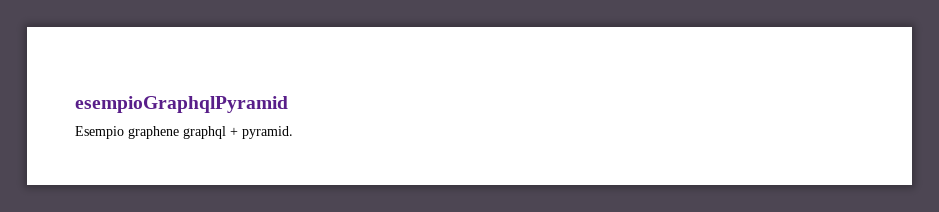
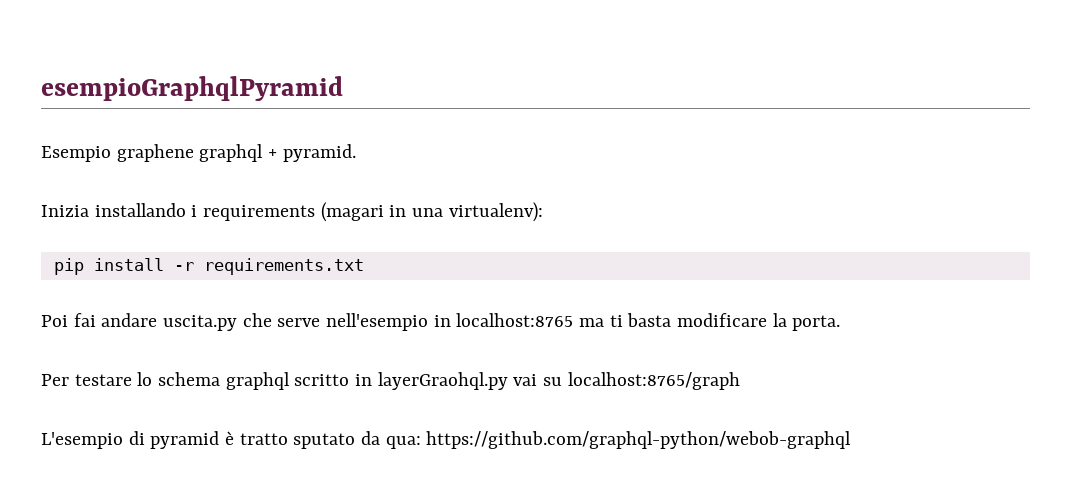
+ Inizia installando i requirements (magari in una virtualenv):
+ pip install -r requirements.txt
+ Poi fai andare uscita.py che serve nell'esempio in localhost:8765 ma ti basta modificare la porta.
+ Per testare lo schema graphql scritto in layerGraohql.py vai su localhost:8765/graph
+ L'esempio di pyramid è tratto sputato da qua: https://github.com/graphql-python/webob-graphql

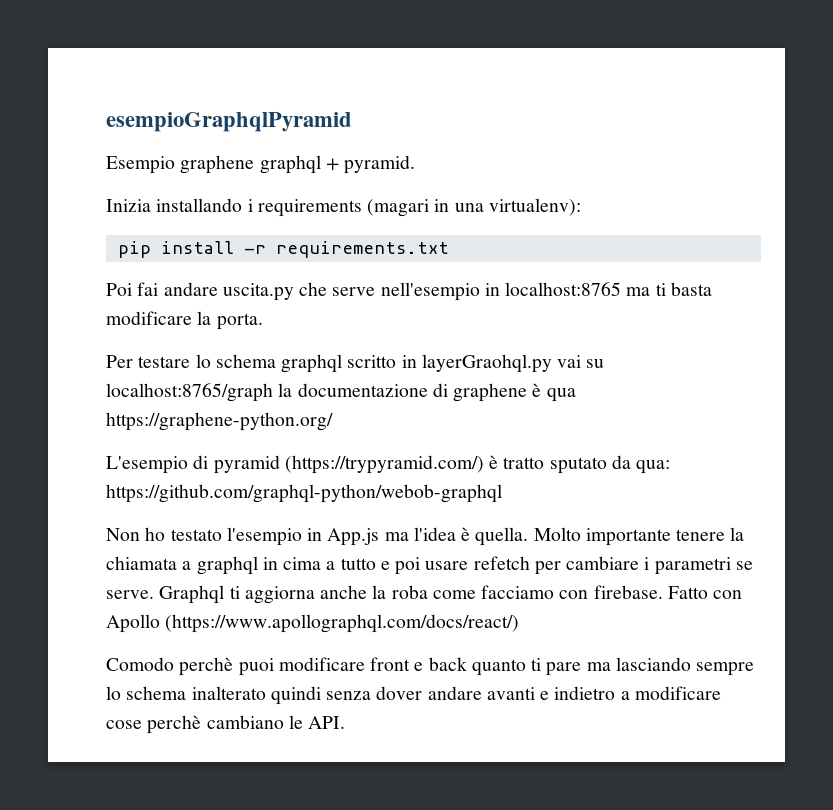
- Per testare lo schema graphql scritto in layerGraohql.py vai su localhost:8765/graph
+ Per testare lo schema graphql scritto in layerGraohql.py vai su localhost:8765/graph la documentazione di graphene è qua https://graphene-python.org/
- L'esempio di pyramid è tratto sputato da qua: https://github.com/graphql-python/webob-graphql
+ L'esempio di pyramid (https://trypyramid.com/) è tratto sputato da qua: https://github.com/graphql-python/webob-graphql
+ Non ho testato l'esempio in App.js ma l'idea è quella. Molto importante tenere la chiamata a graphql in cima a tutto e poi usare refetch per cambiare i parametri se serve. Graphql ti aggiorna anche la roba come facciamo con firebase. Fatto con Apollo (https://www.apollographql.com/docs/react/)
+ Comodo perchè puoi modificare front e back quanto ti pare ma lasciando sempre lo schema inalterato quindi senza dover andare avanti e indietro a modificare cose perchè cambiano le API.

